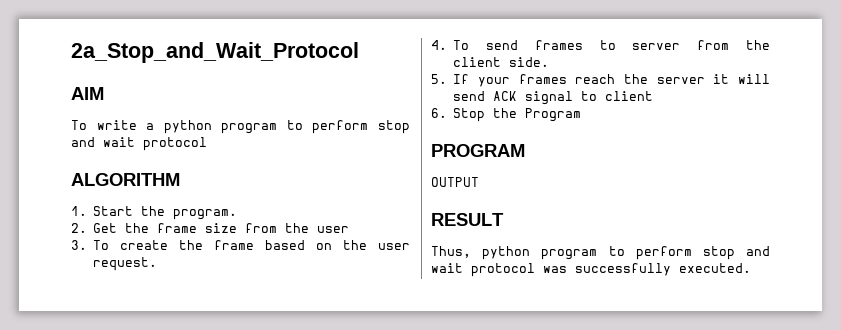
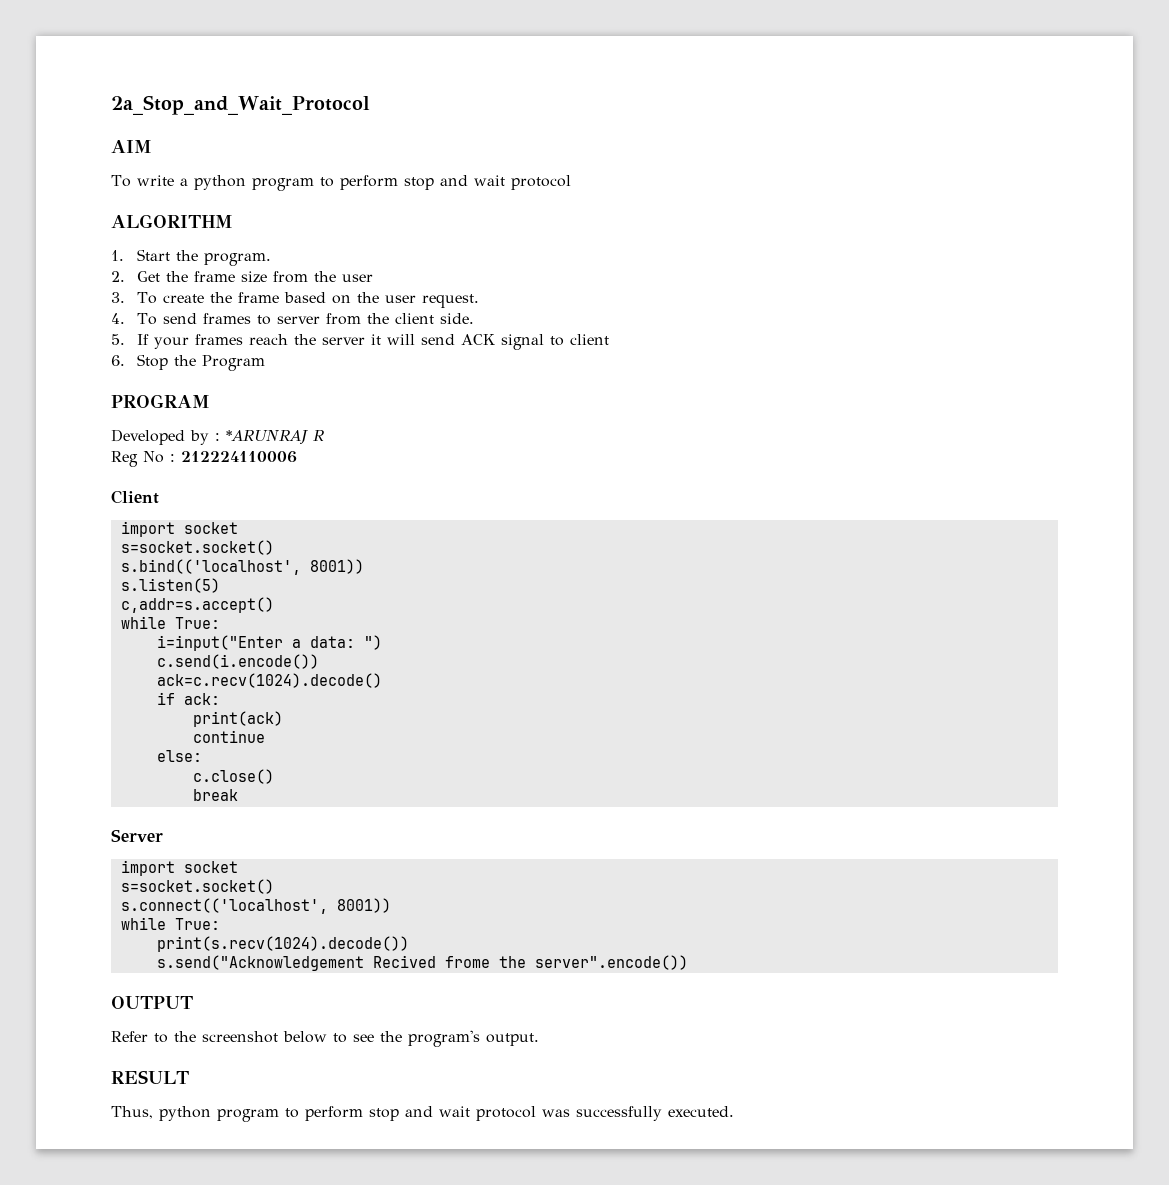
+ Developed by : *ARUNRAJ R
+ Reg No : 212224110006
+ Client
+ import socket
+ s=socket.socket()
+ s.bind(('localhost', 8001))
+ s.listen(5)
+ c,addr=s.accept()
+ while True:
+ i=input("Enter a data: ")
+ c.send(i.encode())
+ ack=c.recv(1024).decode()
+ if ack:
+ print(ack)
+ continue
+ else:
+ c.close()
+ break
+ Server
+ import socket
+ s=socket.socket()
+ s.connect(('localhost', 8001))
+ while True:
+ print(s.recv(1024).decode())
+ s.send("Acknowledgement Recived frome the server".encode())
  OUTPUT
+ Refer to the screenshot below to see the program's output.

